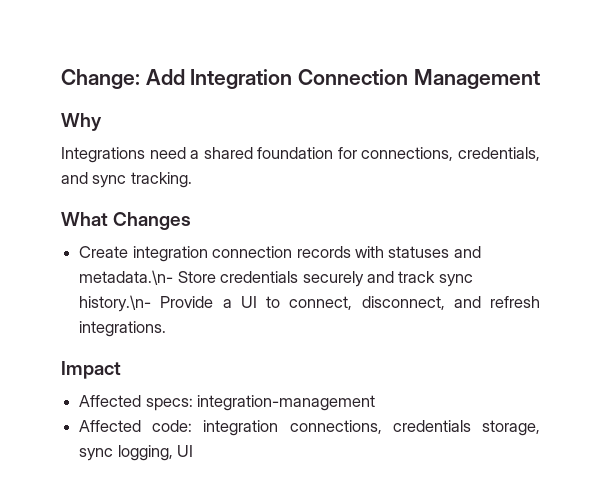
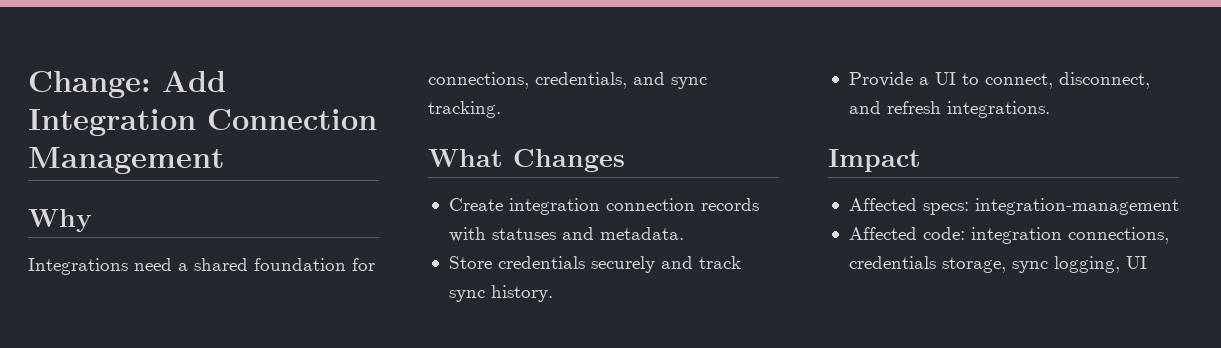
- Create integration connection records with statuses and metadata.\n- Store credentials securely and track sync history.\n- Provide a UI to connect, disconnect, and refresh integrations.
+ Create integration connection records with statuses and metadata.
+ Store credentials securely and track sync history.
+ Provide a UI to connect, disconnect, and refresh integrations.

